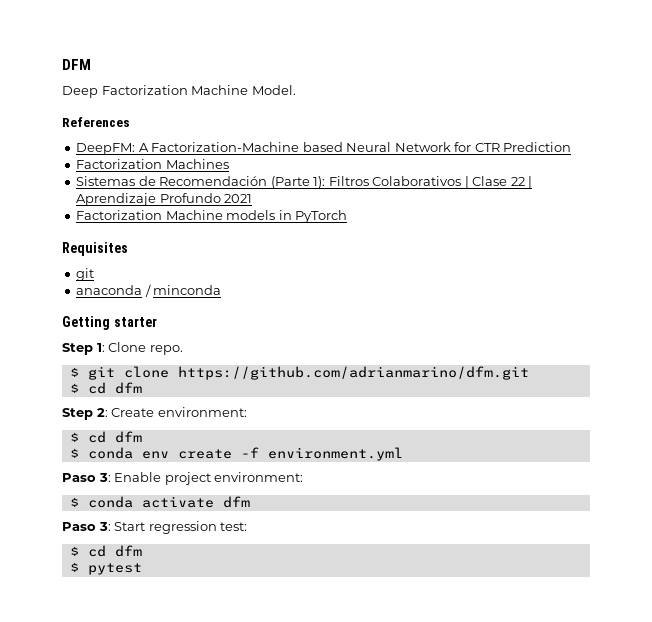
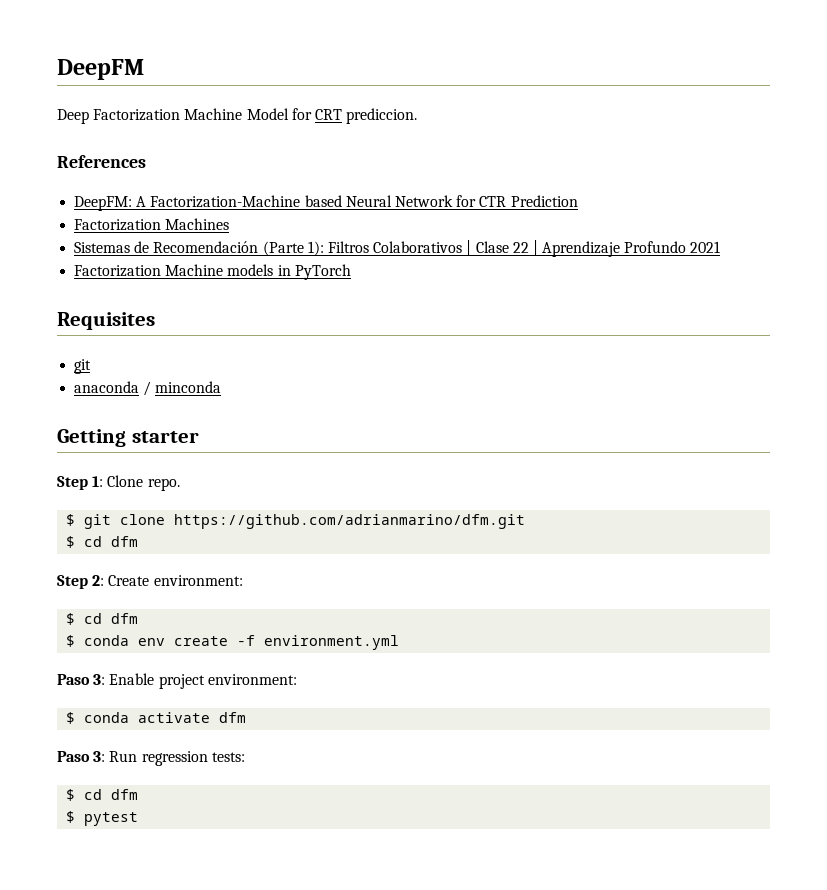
- DFM
+ DeepFM
- Deep Factorization Machine Model.
+ Deep Factorization Machine Model for CRT prediccion.
- Paso 3: Start regression test:
+ Paso 3: Run regression tests:

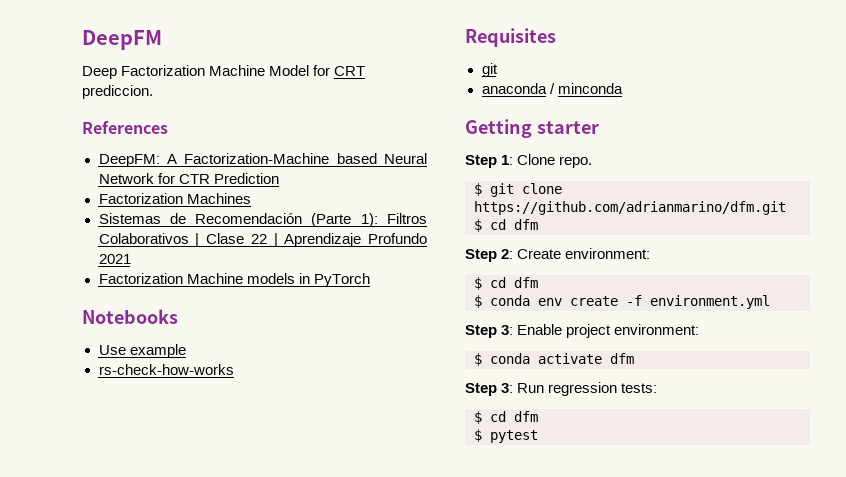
+ Notebooks
+ Use example
+ rs-check-how-works
- Paso 3: Enable project environment:
+ Step 3: Enable project environment:
- Paso 3: Run regression tests:
+ Step 3: Run regression tests:

